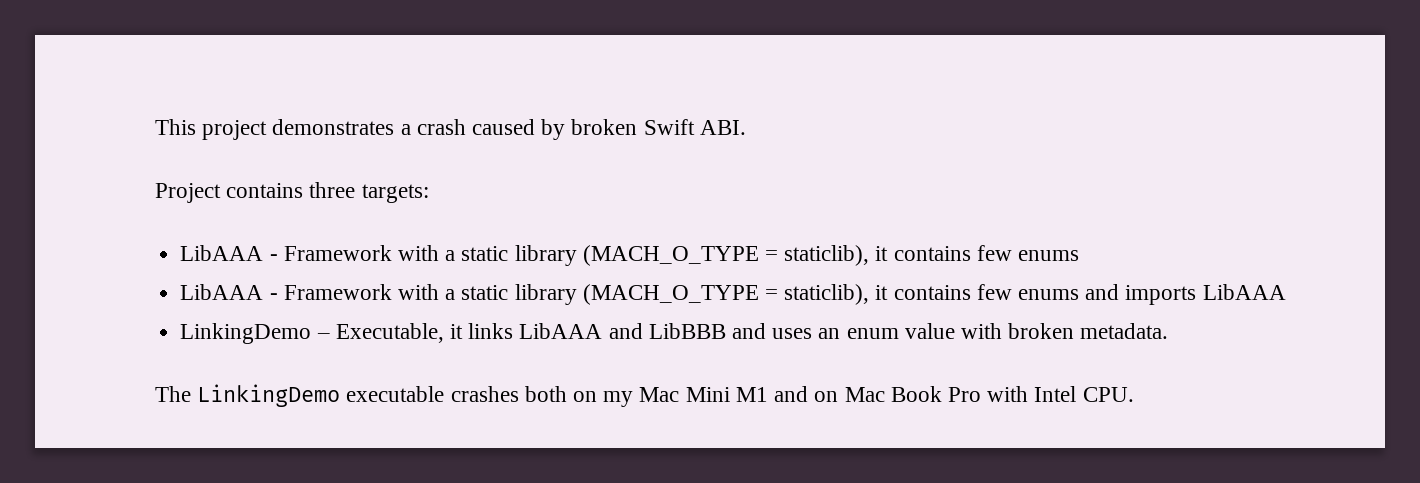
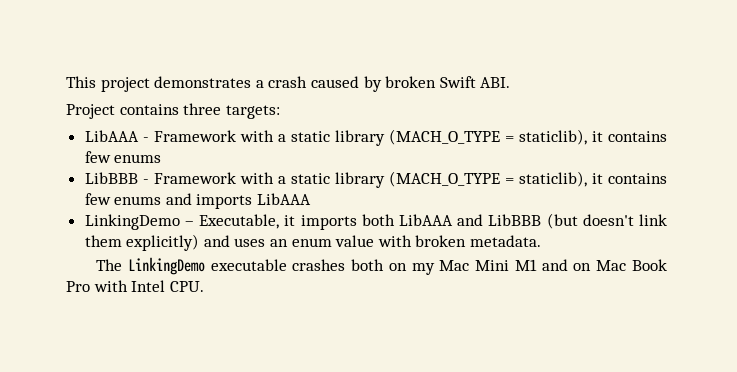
- LibAAA - Framework with a static library (MACH_O_TYPE = staticlib), it contains few enums and imports LibAAA
+ LibBBB - Framework with a static library (MACH_O_TYPE = staticlib), it contains few enums and imports LibAAA
- LinkingDemo – Executable, it links LibAAA and LibBBB and uses an enum value with broken metadata.
+ LinkingDemo – Executable, it imports both LibAAA and LibBBB (but doesn't link them explicitly) and uses an enum value with broken metadata.

